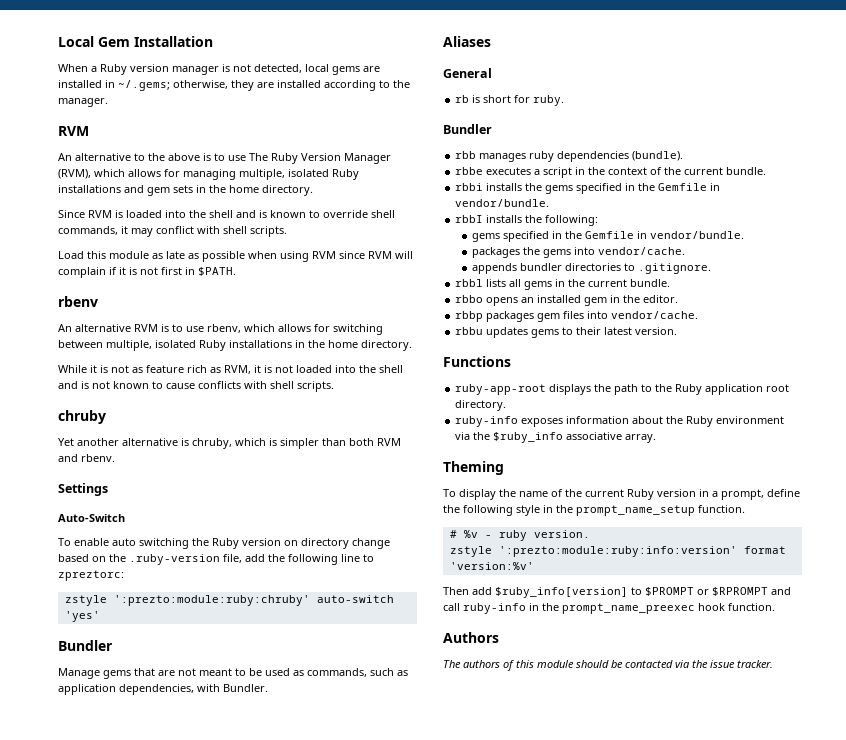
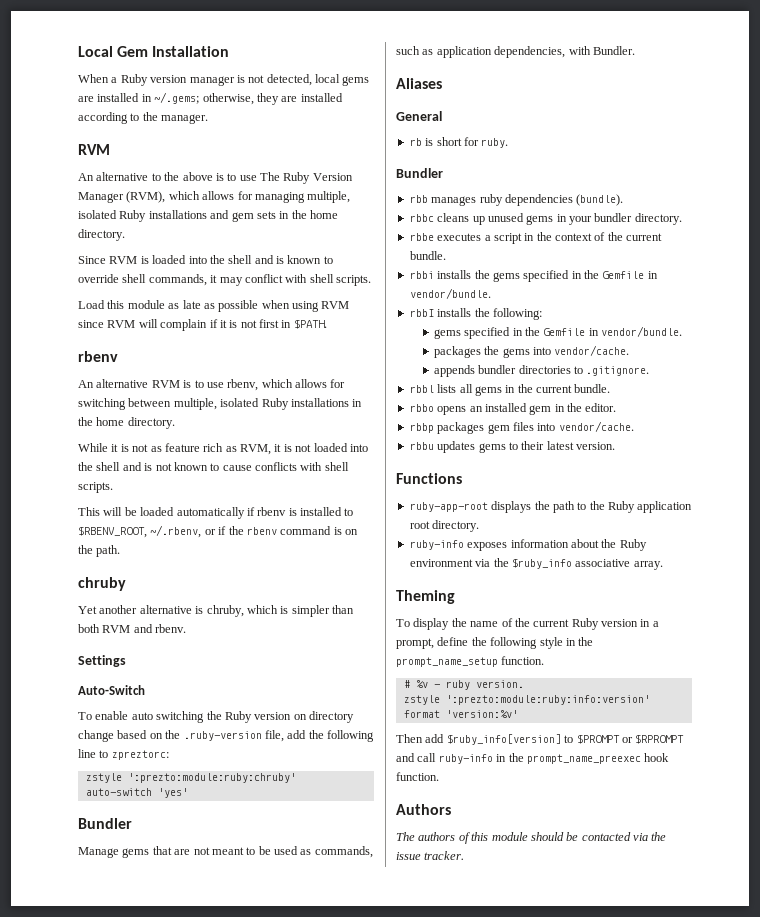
+ This will be loaded automatically if rbenv is installed to $RBENV_ROOT, ~/.rbenv, or if the rbenv command is on the path.
+ rbbc cleans up unused gems in your bundler directory.

